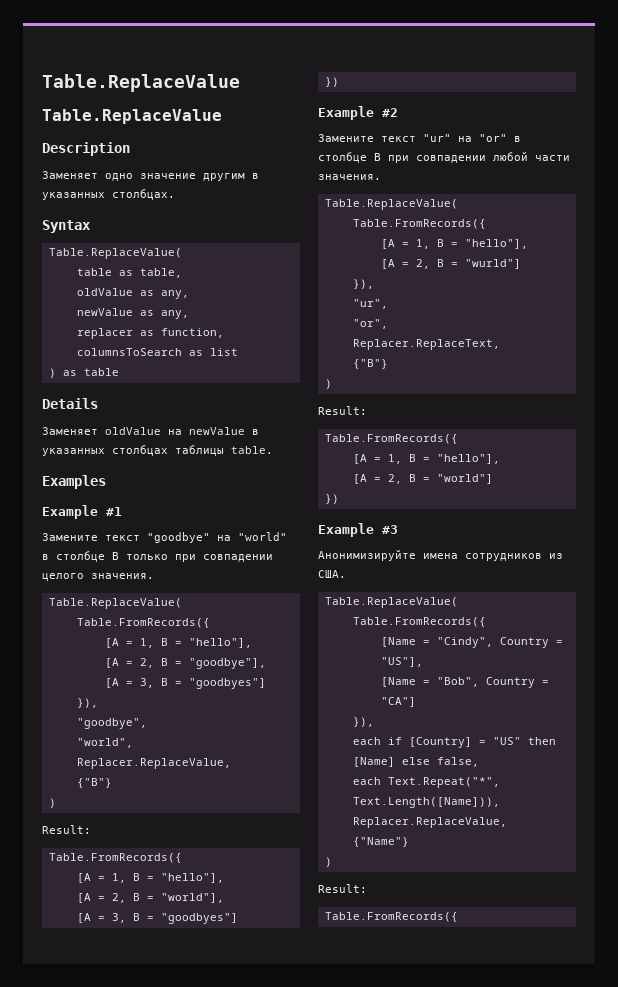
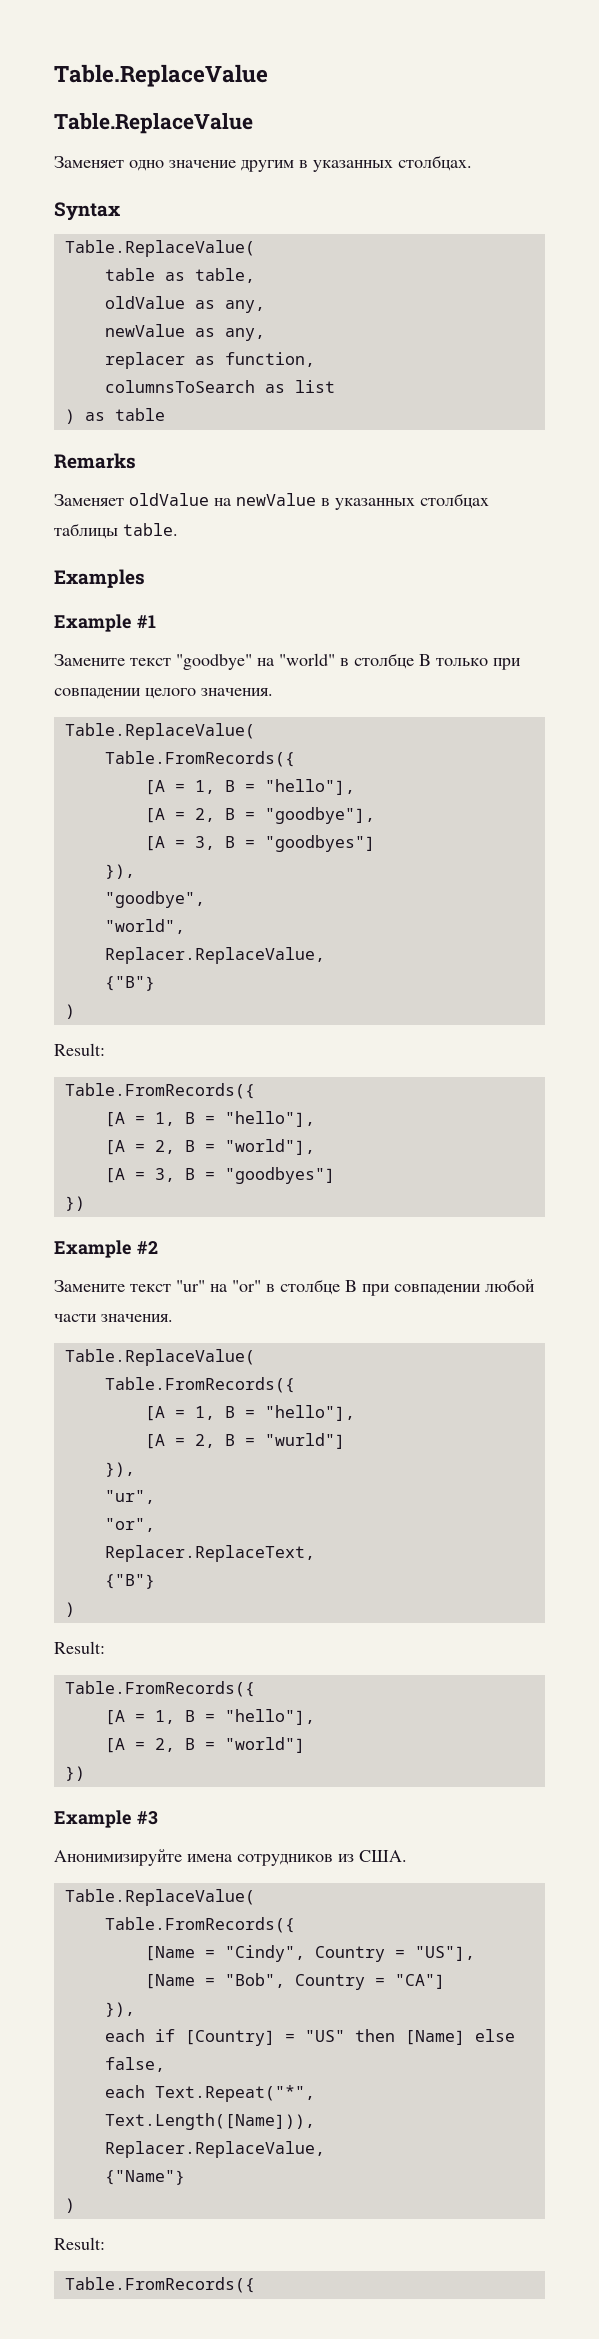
- Description
- Details
+ Remarks

